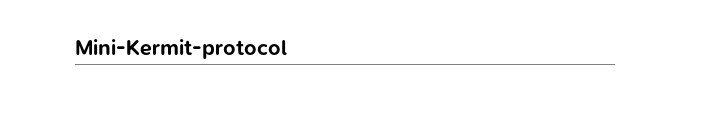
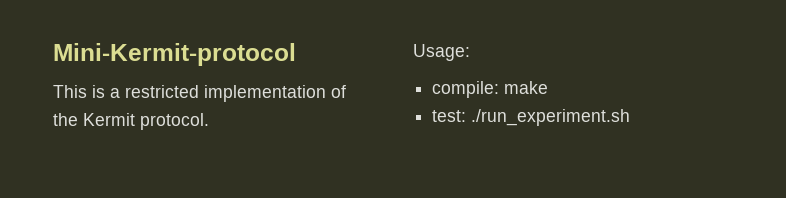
+ This is a restricted implementation of the Kermit protocol.
+ Usage:
+ compile: make
+ test: ./run_experiment.sh

